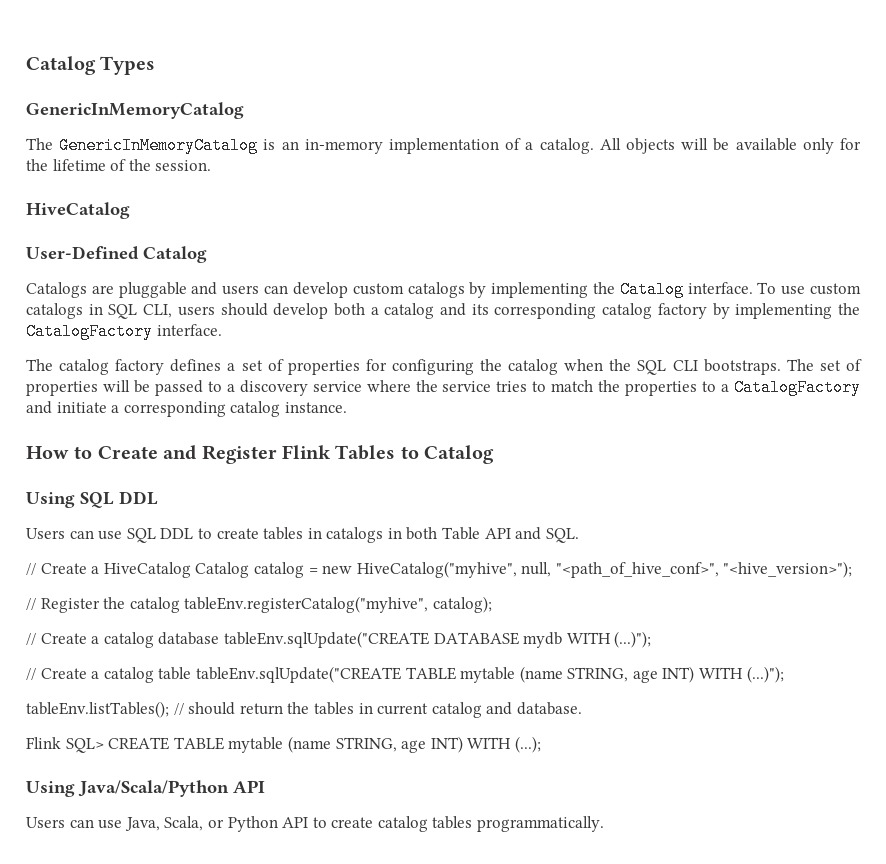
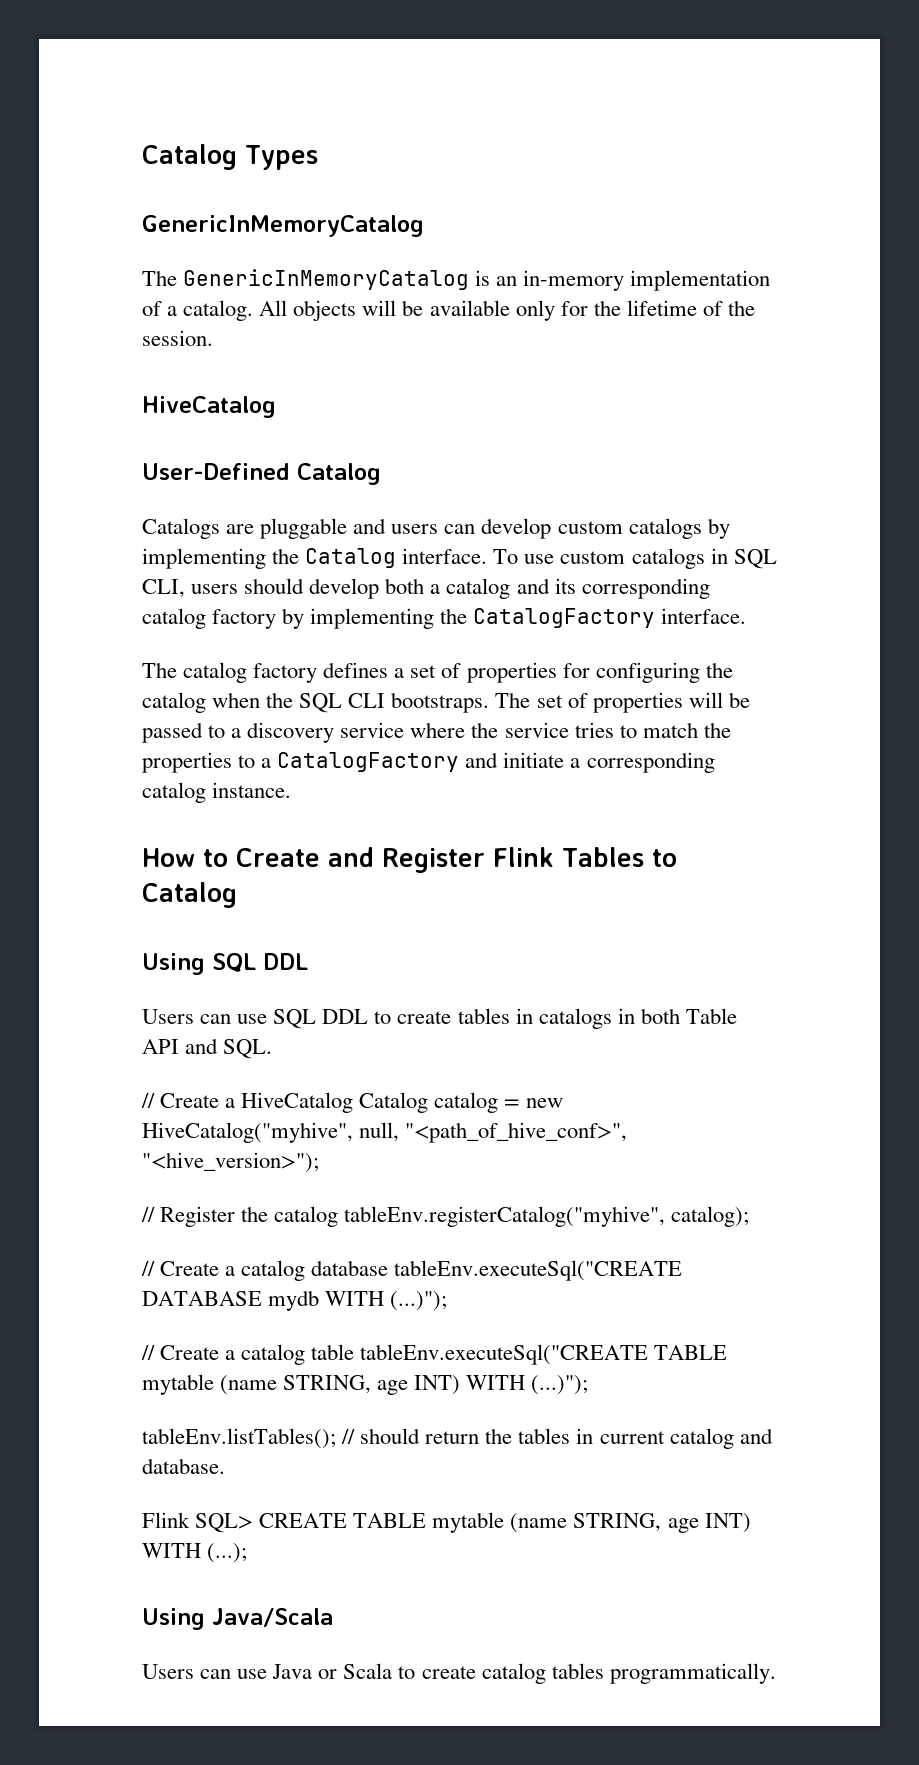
- // Create a catalog database tableEnv.sqlUpdate("CREATE DATABASE mydb WITH (...)");
+ // Create a catalog database tableEnv.executeSql("CREATE DATABASE mydb WITH (...)");
- // Create a catalog table tableEnv.sqlUpdate("CREATE TABLE mytable (name STRING, age INT) WITH (...)");
+ // Create a catalog table tableEnv.executeSql("CREATE TABLE mytable (name STRING, age INT) WITH (...)");
- Using Java/Scala/Python API
- Users can use Java, Scala, or Python API to create catalog tables programmatically.
+ Using Java/Scala
+ Users can use Java or Scala to create catalog tables programmatically.

